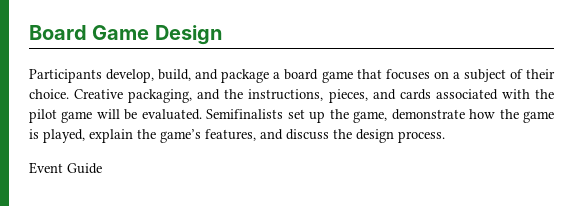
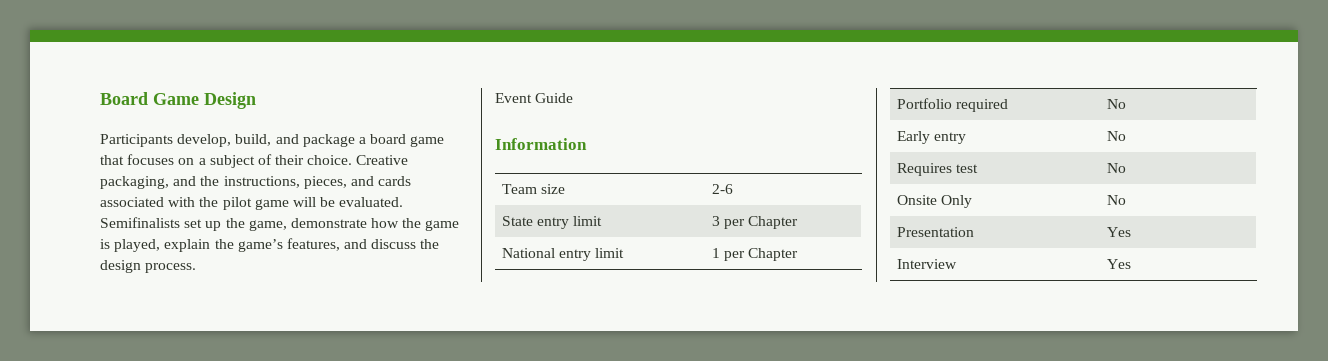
+ Information
+ Team size | 2-6
+ State entry limit | 3 per Chapter
+ National entry limit | 1 per Chapter
+ Portfolio required | No
+ Early entry | No
+ Requires test | No
+ Onsite Only | No
+ Presentation | Yes
+ Interview | Yes

